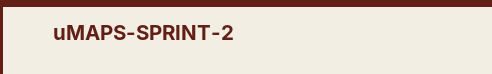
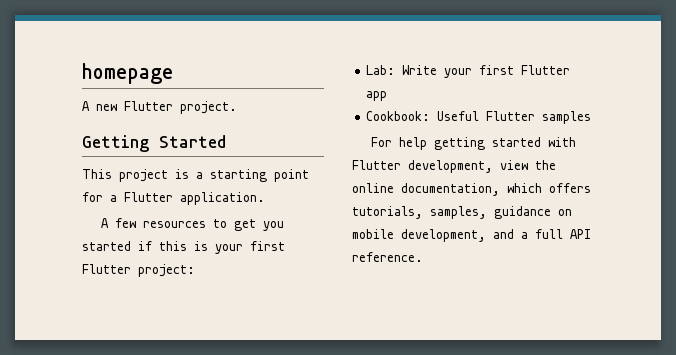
- uMAPS-SPRINT-2
+ homepage
+ A new Flutter project.
+ Getting Started
+ This project is a starting point for a Flutter application.
+ A few resources to get you started if this is your first Flutter project:
+ Lab: Write your first Flutter app
+ Cookbook: Useful Flutter samples
+ For help getting started with Flutter development, view the online documentation, which offers tutorials, samples, guidance on mobile development, and a full API reference.

